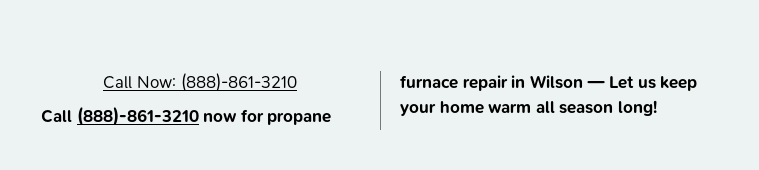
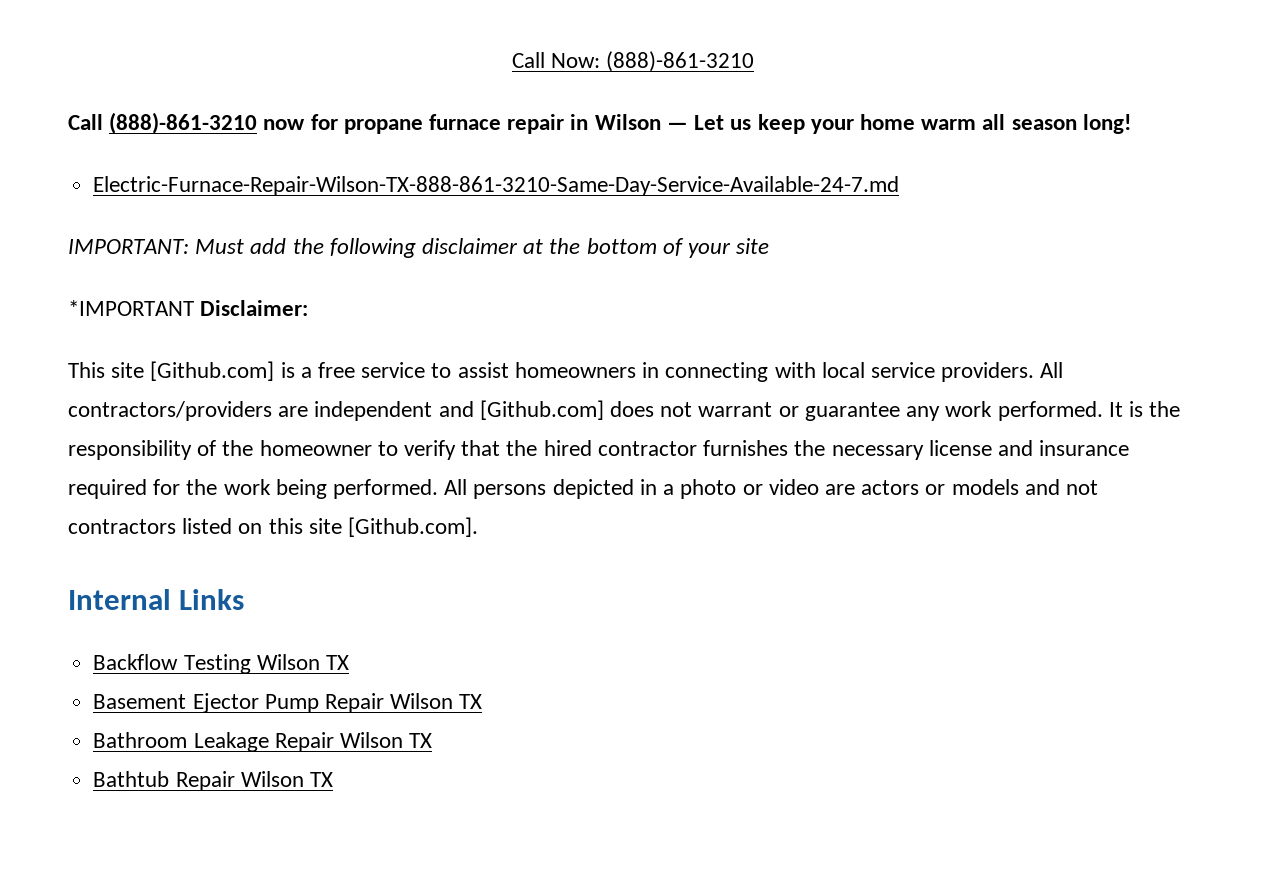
+ Electric-Furnace-Repair-Wilson-TX-888-861-3210-Same-Day-Service-Available-24-7.md
+ IMPORTANT: Must add the following disclaimer at the bottom of your site
+ *IMPORTANT Disclaimer:
+ This site [Github.com] is a free service to assist homeowners in connecting with local service providers. All contractors/providers are independent and [Github.com] does not warrant or guarantee any work performed. It is the responsibility of the homeowner to verify that the hired contractor furnishes the necessary license and insurance required for the work being performed. All persons depicted in a photo or video are actors or models and not contractors listed on this site [Github.com].
+ Internal Links
+ Backflow Testing Wilson TX
+ Basement Ejector Pump Repair Wilson TX
+ Bathroom Leakage Repair Wilson TX
+ Bathtub Repair Wilson TX

